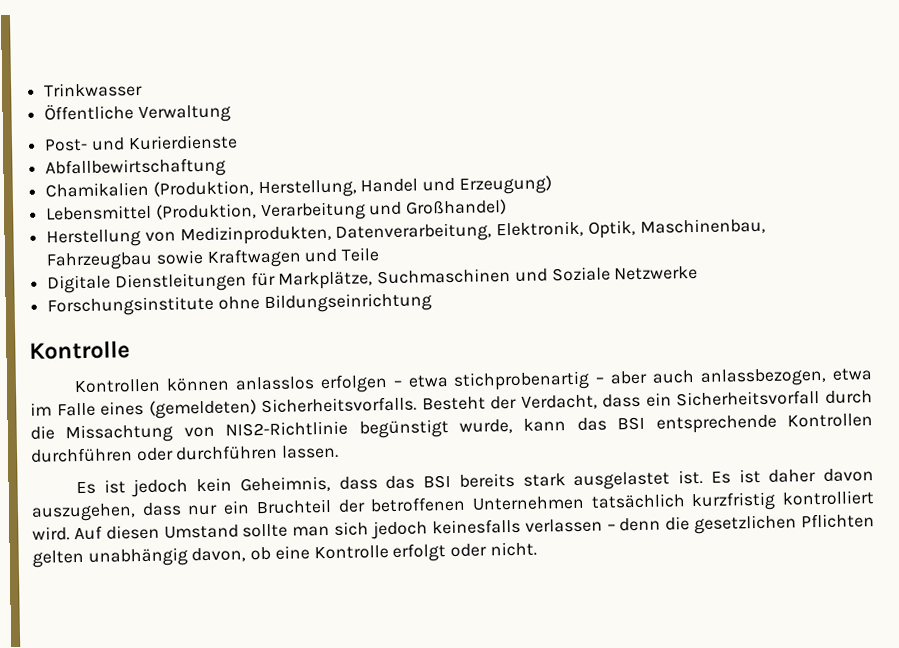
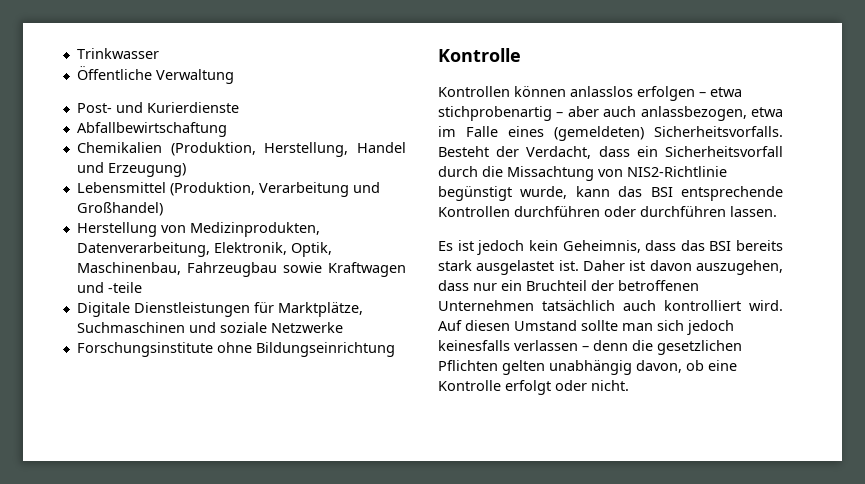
- Chamikalien (Produktion, Herstellung, Handel und Erzeugung)
+ Chemikalien (Produktion, Herstellung, Handel und Erzeugung)
- Herstellung von Medizinprodukten, Datenverarbeitung, Elektronik, Optik, Maschinenbau, Fahrzeugbau sowie Kraftwagen und Teile
+ Herstellung von Medizinprodukten, Datenverarbeitung, Elektronik, Optik, Maschinenbau, Fahrzeugbau sowie Kraftwagen und -teile
- Digitale Dienstleitungen für Markplätze, Suchmaschinen und Soziale Netzwerke
+ Digitale Dienstleistungen für Marktplätze, Suchmaschinen und soziale Netzwerke
- Es ist daher davon auszugehen, dass nur ein Bruchteil der betroffenen Unternehmen tatsächlich kurzfristig kontrolliert wird.
+ Daher ist davon auszugehen, dass nur ein Bruchteil der betroffenen Unternehmen tatsächlich auch kontrolliert wird.

